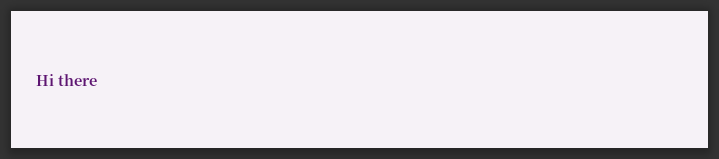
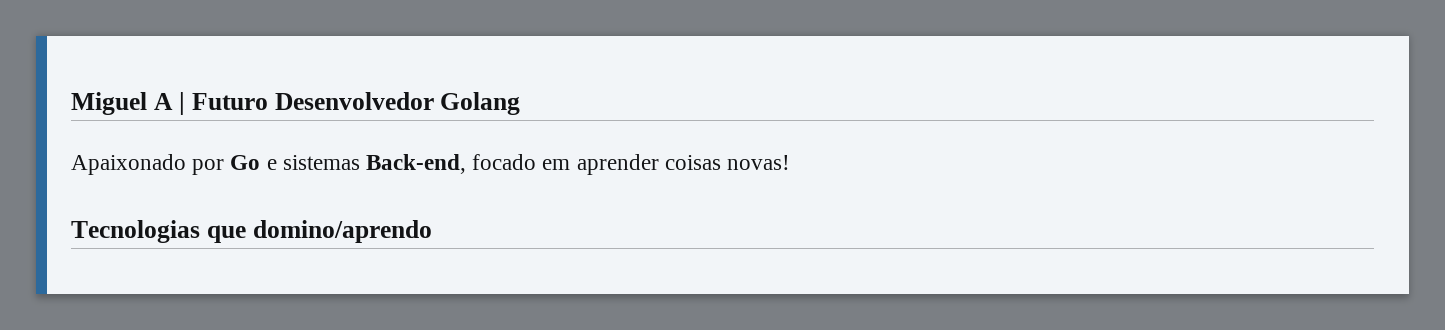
- Hi there
+ Miguel A | Futuro Desenvolvedor Golang
+ Apaixonado por Go e sistemas Back-end, focado em aprender coisas novas!
+ Tecnologias que domino/aprendo

